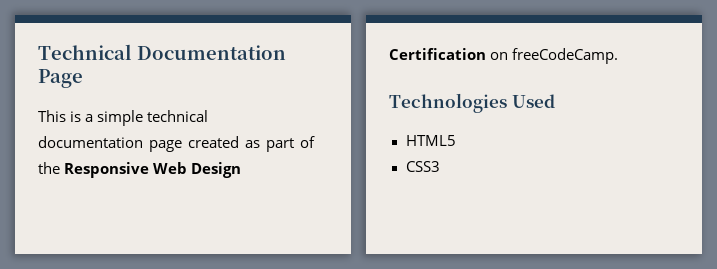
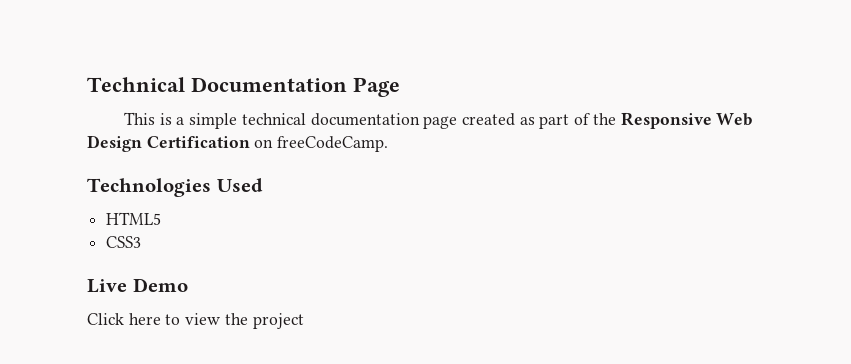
+ Live Demo
+ Click here to view the project

